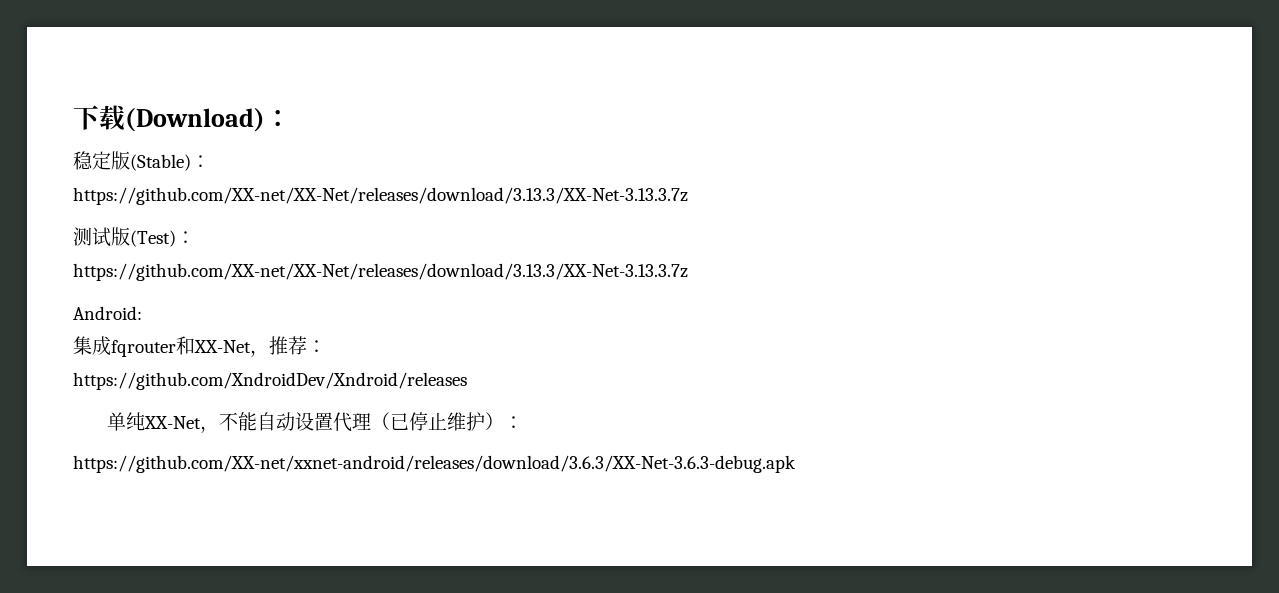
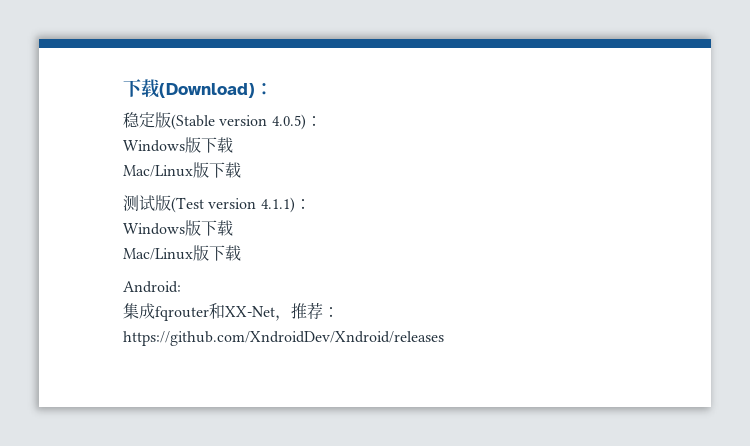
- 稳定版(Stable)：
- https://github.com/XX-net/XX-Net/releases/download/3.13.3/XX-Net-3.13.3.7z
- 测试版(Test)：
- https://github.com/XX-net/XX-Net/releases/download/3.13.3/XX-Net-3.13.3.7z
+ 稳定版(Stable version 4.0.5)：
+ Windows版下载
+ Mac/Linux版下载
+ 测试版(Test version 4.1.1)：
+ Windows版下载
+ Mac/Linux版下载
- 单纯XX-Net，不能自动设置代理（已停止维护）：
- https://github.com/XX-net/xxnet-android/releases/download/3.6.3/XX-Net-3.6.3-debug.apk

